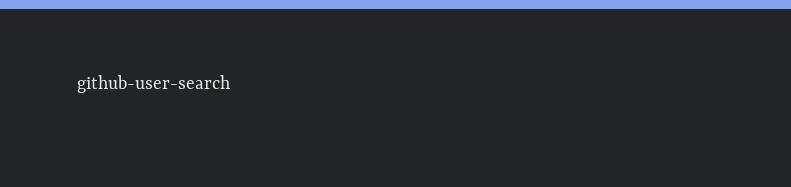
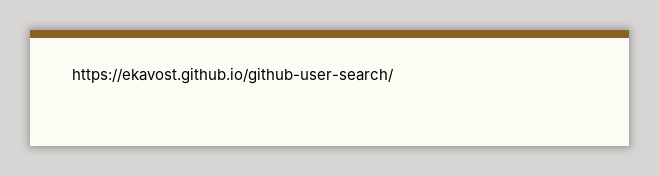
- github-user-search
+ https://ekavost.github.io/github-user-search/

